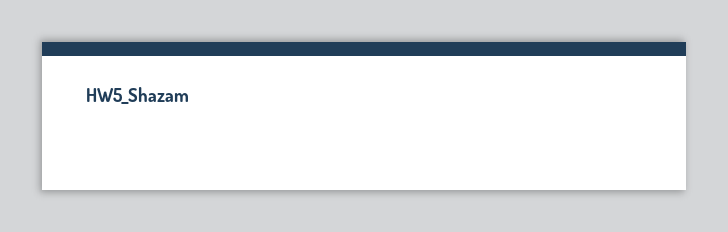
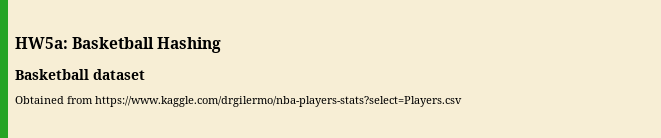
- HW5_Shazam
+ HW5a: Basketball Hashing
+ Basketball dataset
+ Obtained from https://www.kaggle.com/drgilermo/nba-players-stats?select=Players.csv

